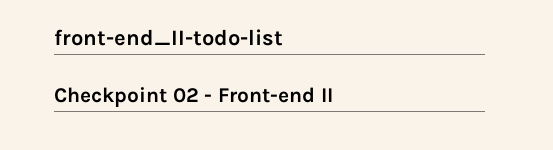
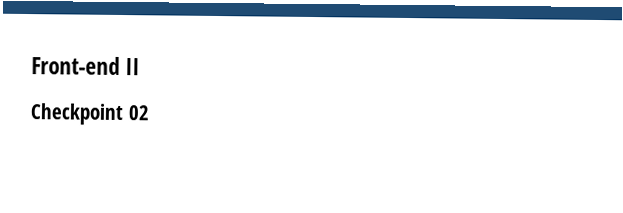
- front-end_II-todo-list
+ Front-end II
- Checkpoint 02 - Front-end II
+ Checkpoint 02

